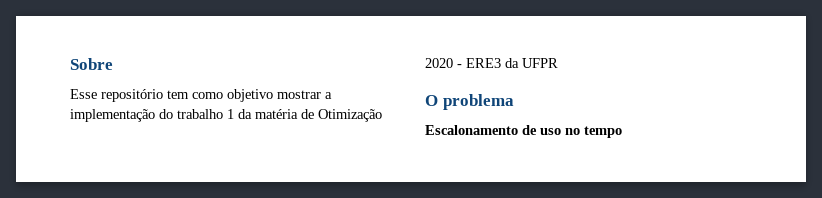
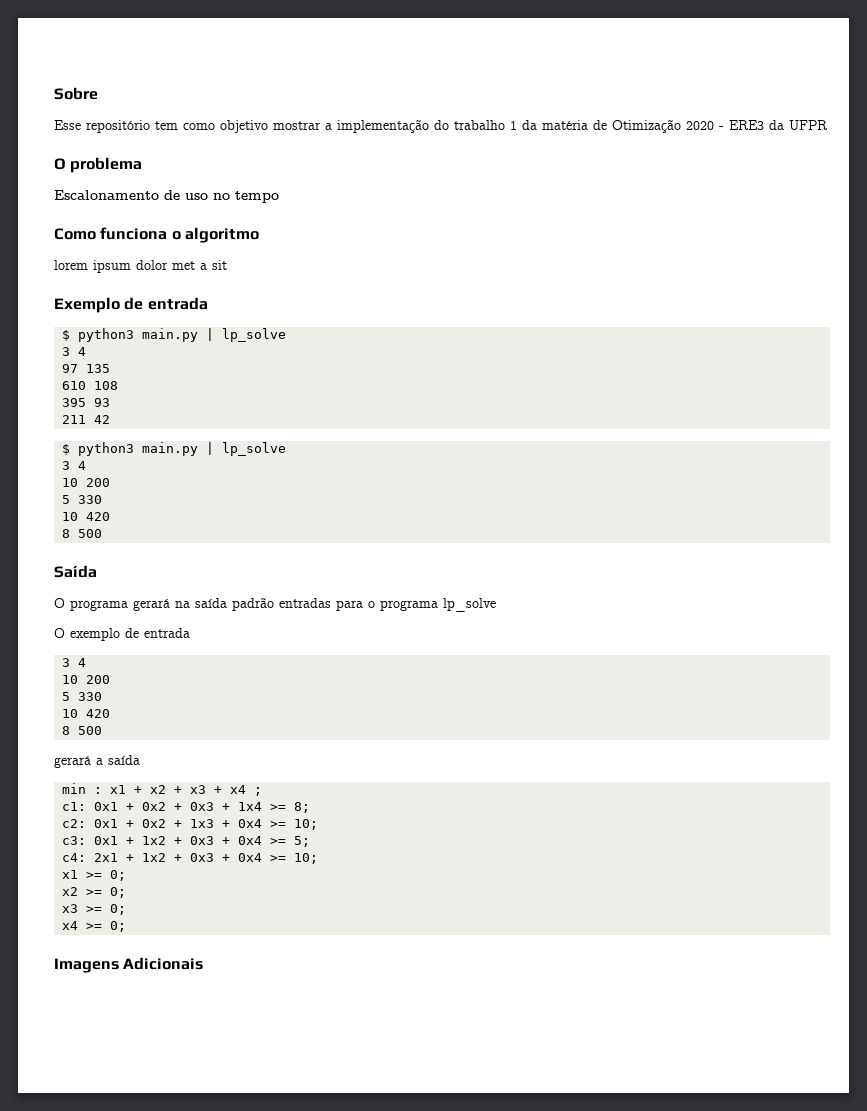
+ Como funciona o algoritmo
+ lorem ipsum dolor met a sit
+ Exemplo de entrada
+ $ python3 main.py | lp_solve
+ 3 4
+ 97 135
+ 610 108
+ 395 93
+ 211 42
+ $ python3 main.py | lp_solve
+ 3 4
+ 10 200
+ 5 330
+ 10 420
+ 8 500
+ Saída
+ O programa gerará na saída padrão entradas para o programa lp_solve
+ O exemplo de entrada
+ 3 4
+ 10 200
+ 5 330
+ 10 420
+ 8 500
+ gerará a saída
+ min : x1 + x2 + x3 + x4 ;
+ c1: 0x1 + 0x2 + 0x3 + 1x4 >= 8;
+ c2: 0x1 + 0x2 + 1x3 + 0x4 >= 10;
+ c3: 0x1 + 1x2 + 0x3 + 0x4 >= 5;
+ c4: 2x1 + 1x2 + 0x3 + 0x4 >= 10;
+ x1 >= 0;
+ x2 >= 0;
+ x3 >= 0;
+ x4 >= 0;
+ Imagens Adicionais

